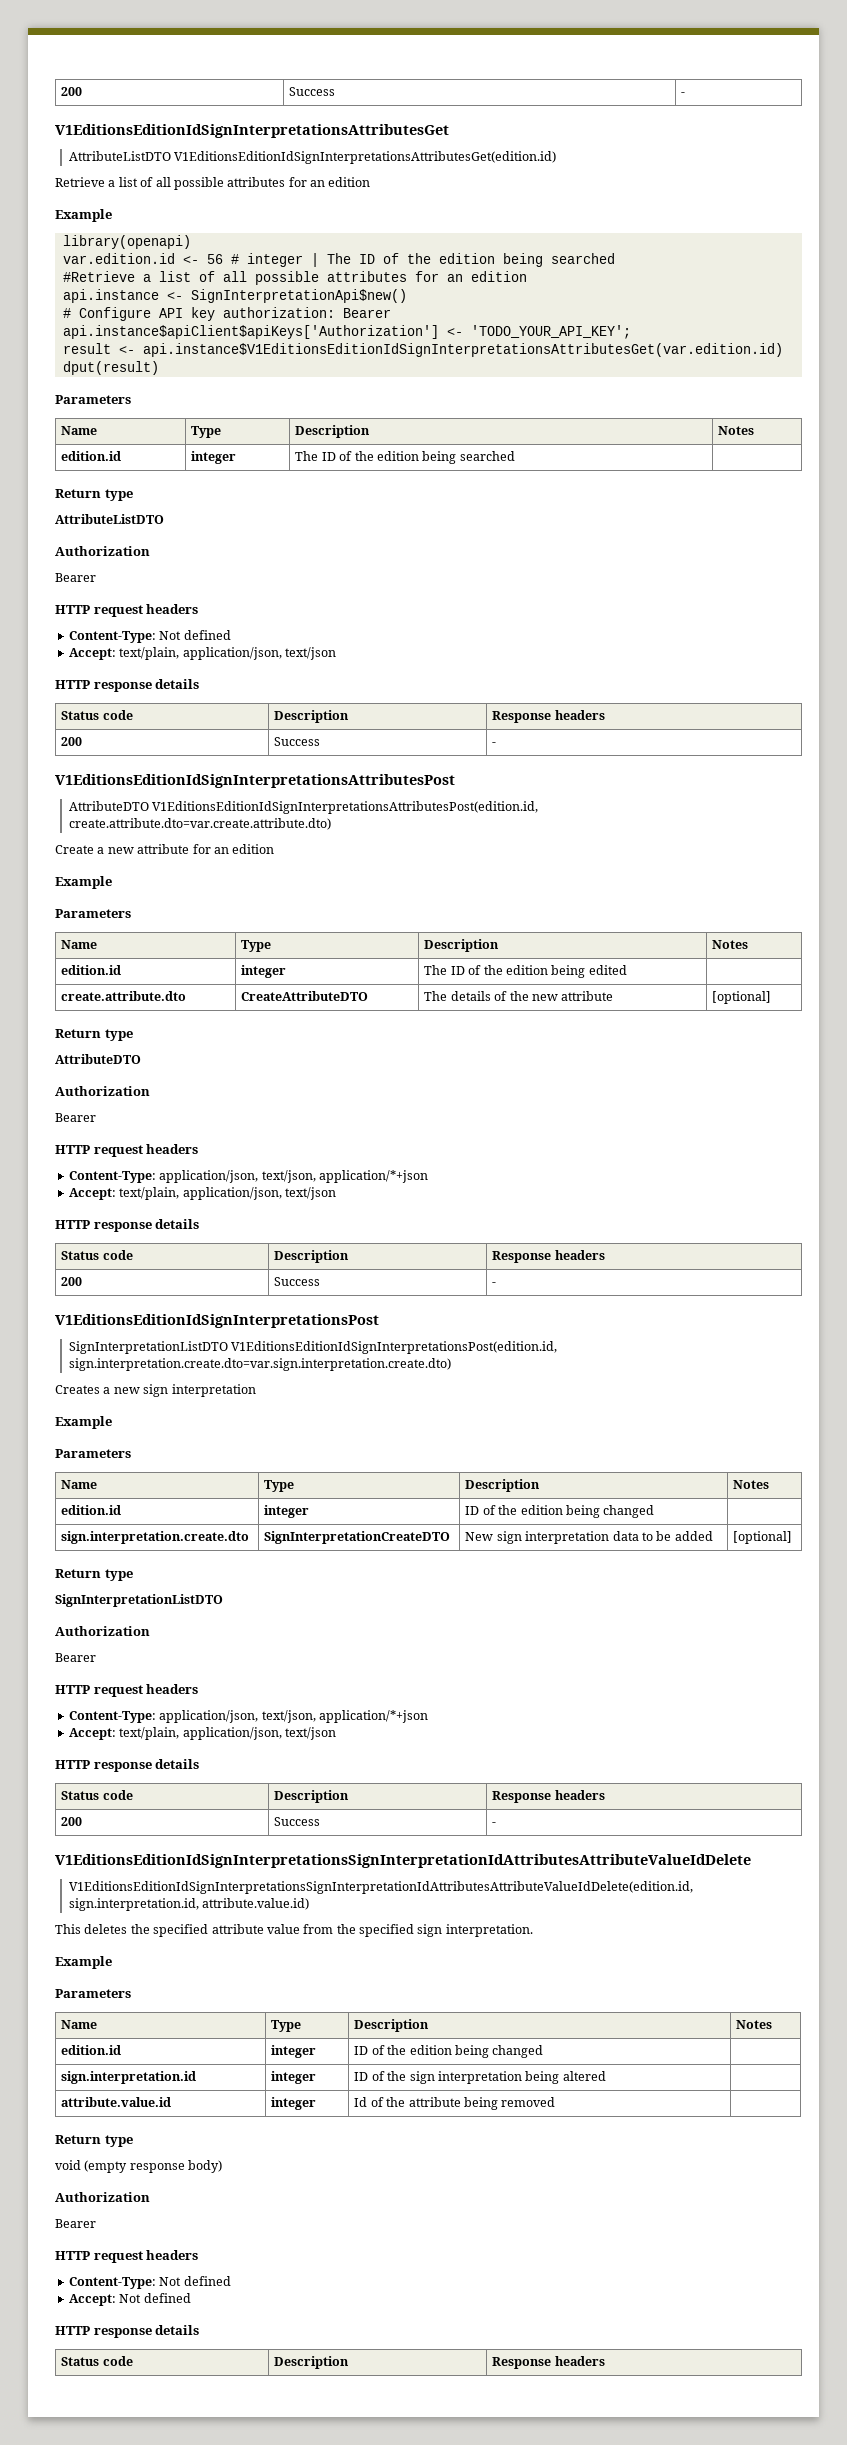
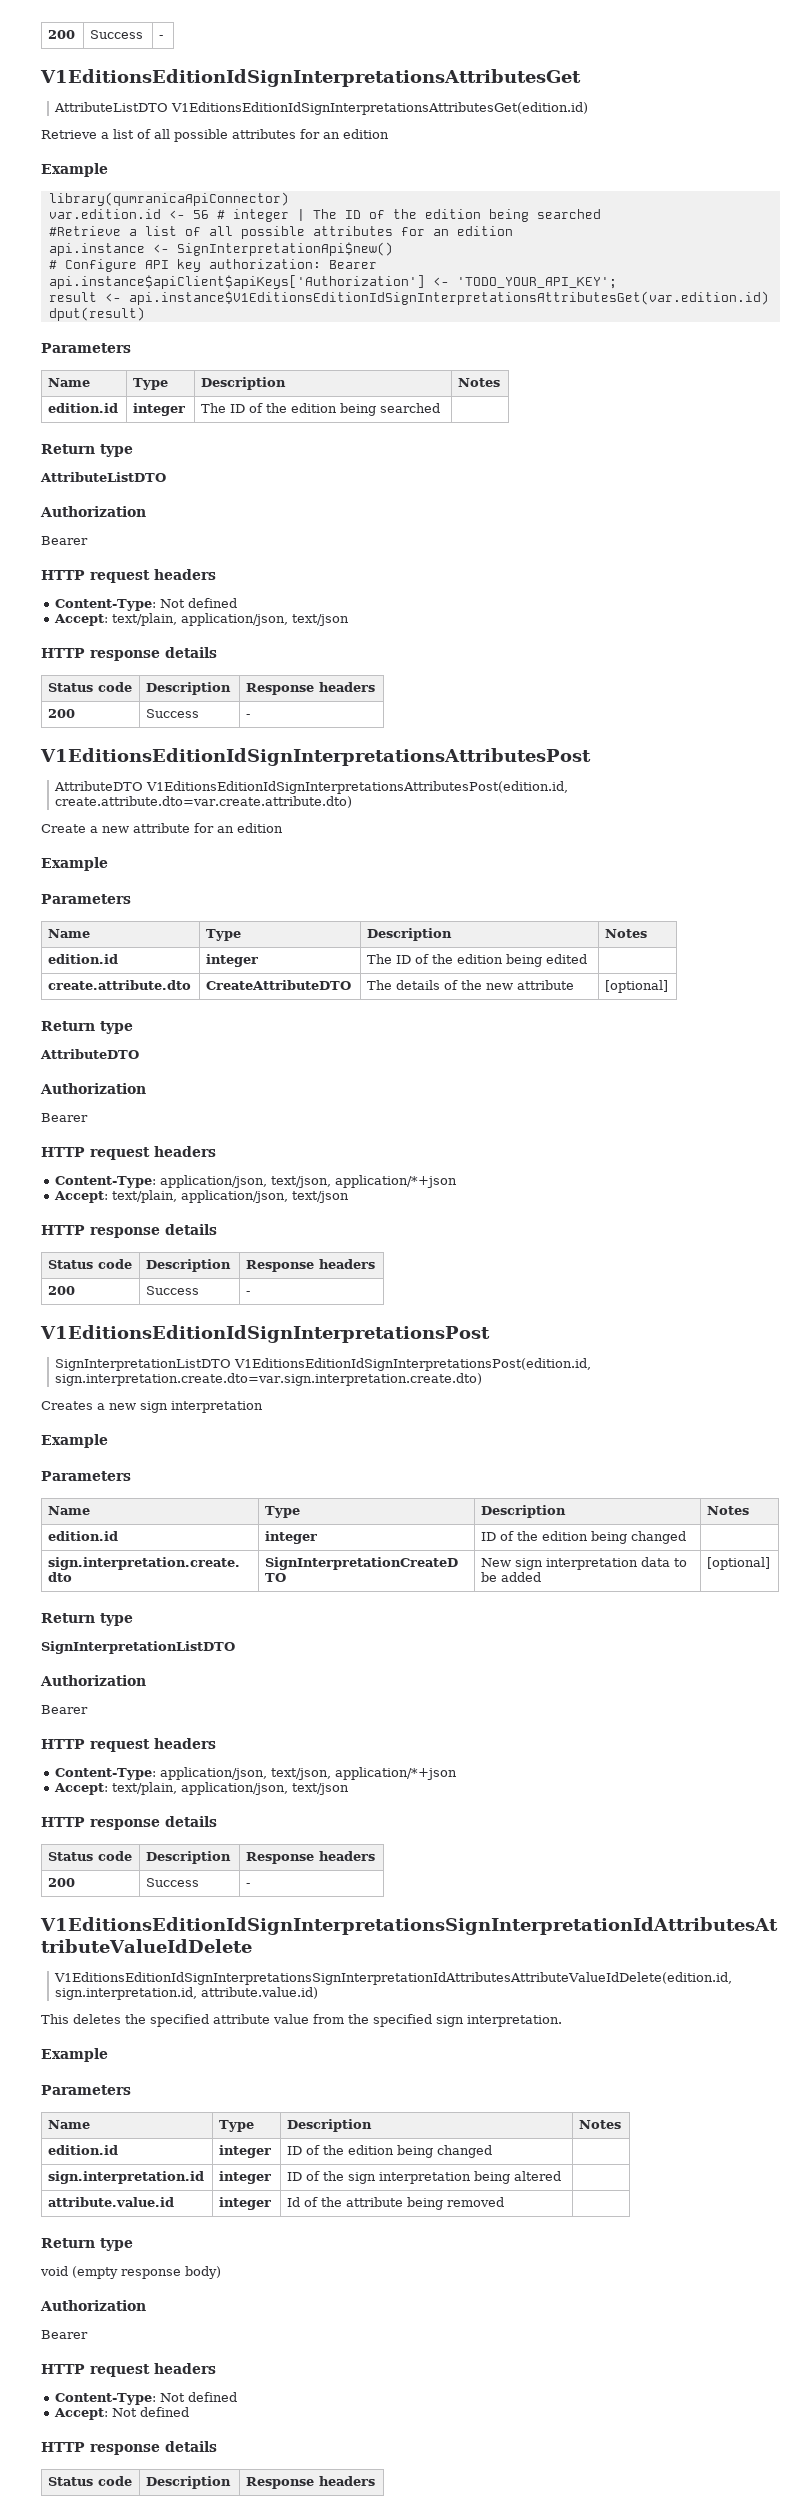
- library(openapi)
+ library(qumranicaApiConnector)

